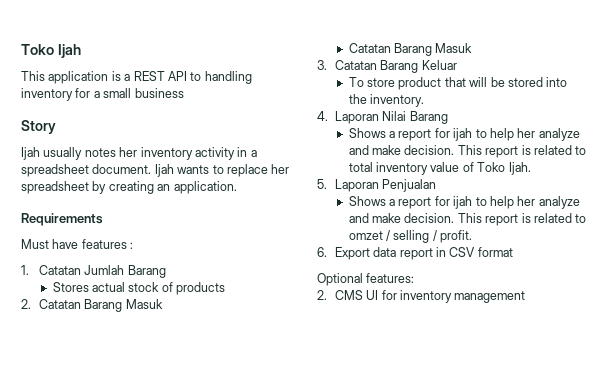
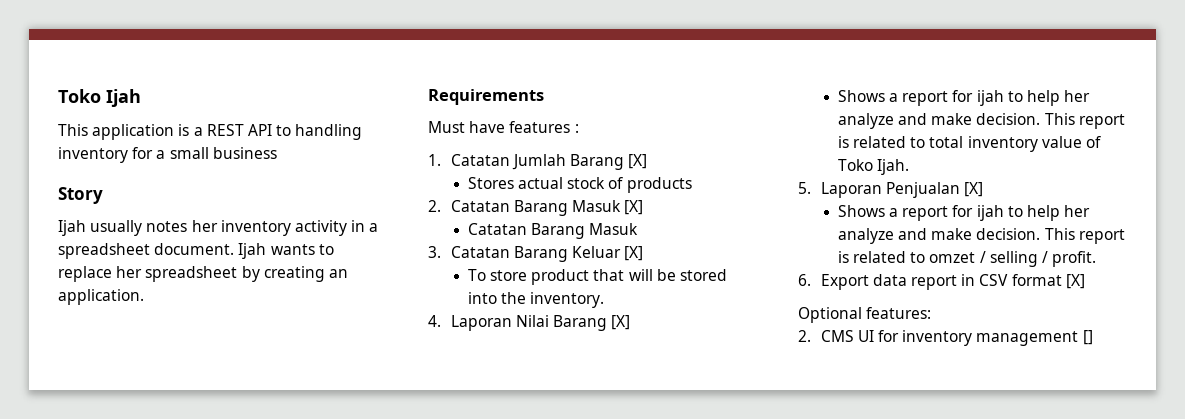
- 1. Catatan Jumlah Barang
+ 1. Catatan Jumlah Barang [X]
- 2. Catatan Barang Masuk
+ 2. Catatan Barang Masuk [X]
- 3. Catatan Barang Keluar
+ 3. Catatan Barang Keluar [X]
- 4. Laporan Nilai Barang
+ 4. Laporan Nilai Barang [X]
- 5. Laporan Penjualan
+ 5. Laporan Penjualan [X]
- 6. Export data report in CSV format
+ 6. Export data report in CSV format [X]
- 2. CMS UI for inventory management
+ 2. CMS UI for inventory management []

